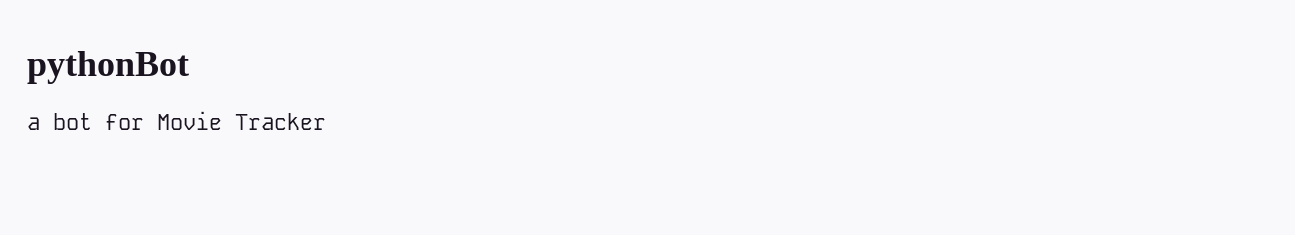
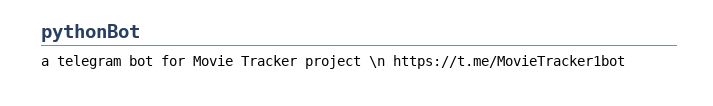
- a bot for Movie Tracker
+ a telegram bot for Movie Tracker project \n https://t.me/MovieTracker1bot

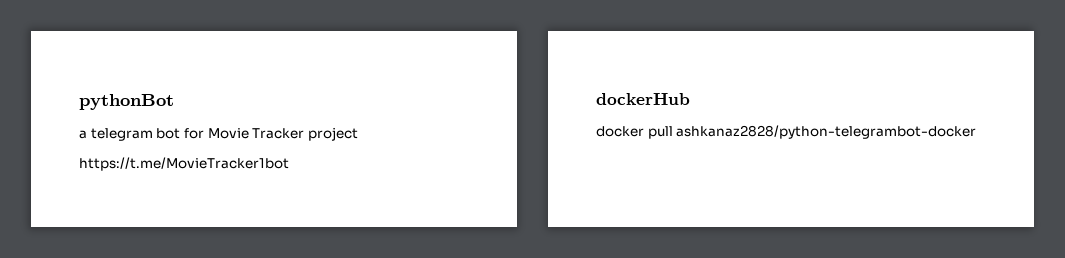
- a telegram bot for Movie Tracker project \n https://t.me/MovieTracker1bot
+ a telegram bot for Movie Tracker project
+ https://t.me/MovieTracker1bot
+ dockerHub
+ docker pull ashkanaz2828/python-telegrambot-docker

